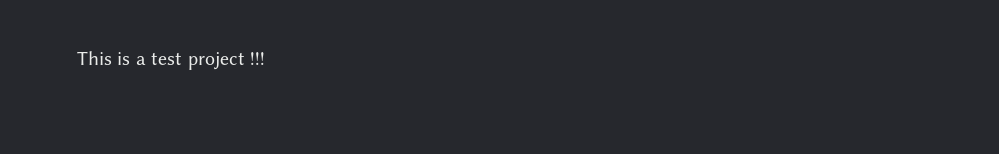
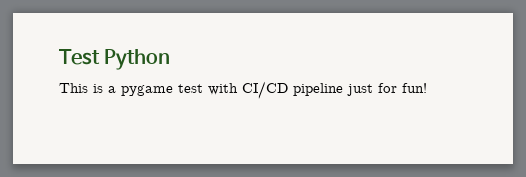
+ Test Python
- This is a test project !!!
+ This is a pygame test with CI/CD pipeline just for fun!

